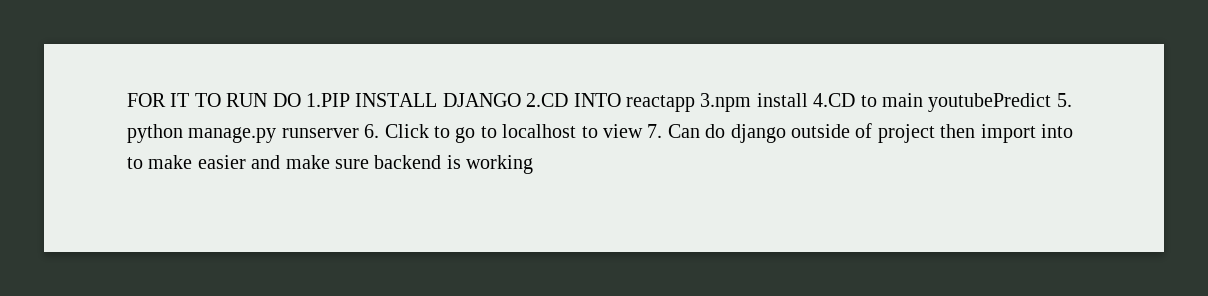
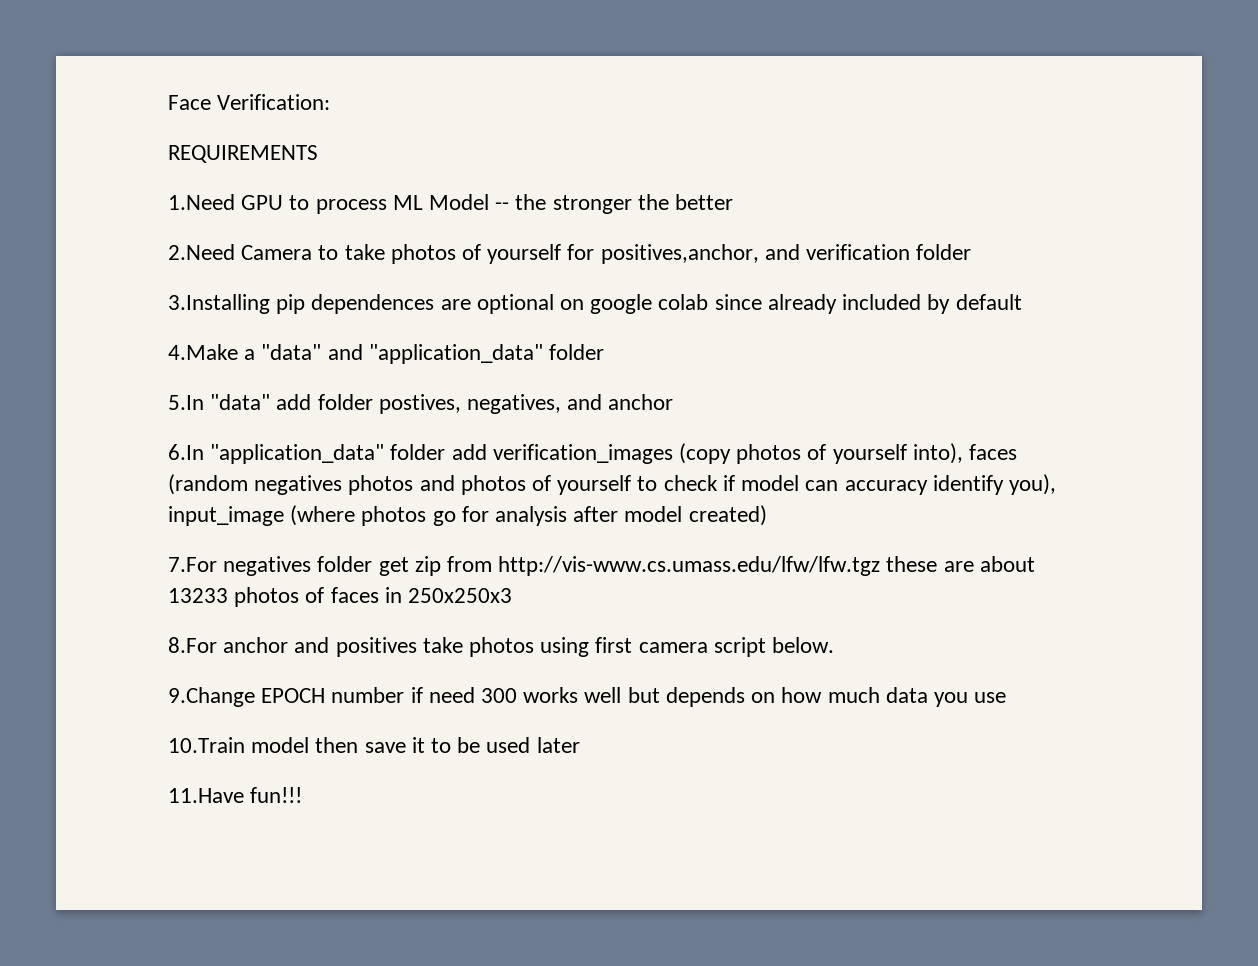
- FOR IT TO RUN DO 1.PIP INSTALL DJANGO 2.CD INTO reactapp 3.npm install 4.CD to main youtubePredict 5. python manage.py runserver 6. Click to go to localhost to view 7. Can do django outside of project then import into to make easier and make sure backend is working
+ Face Verification:
+ REQUIREMENTS
+ 1.Need GPU to process ML Model -- the stronger the better
+ 2.Need Camera to take photos of yourself for positives,anchor, and verification folder
+ 3.Installing pip dependences are optional on google colab since already included by default
+ 4.Make a "data" and "application_data" folder
+ 5.In "data" add folder postives, negatives, and anchor
+ 6.In "application_data" folder add verification_images (copy photos of yourself into), faces (random negatives photos and photos of yourself to check if model can accuracy identify you), input_image (where photos go for analysis after model created)
+ 7.For negatives folder get zip from http://vis-www.cs.umass.edu/lfw/lfw.tgz these are about 13233 photos of faces in 250x250x3
+ 8.For anchor and positives take photos using first camera script below.
+ 9.Change EPOCH number if need 300 works well but depends on how much data you use
+ 10.Train model then save it to be used later
+ 11.Have fun!!!

